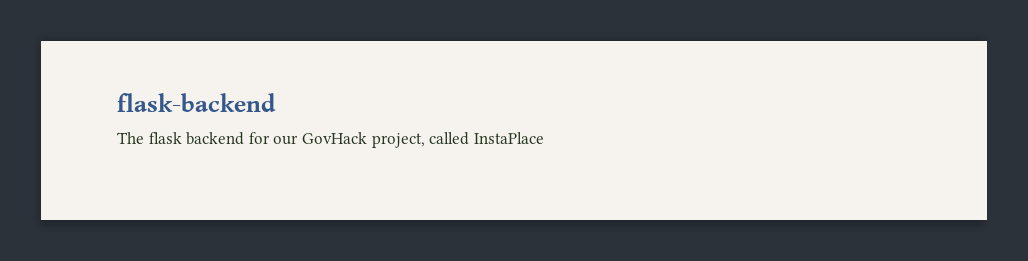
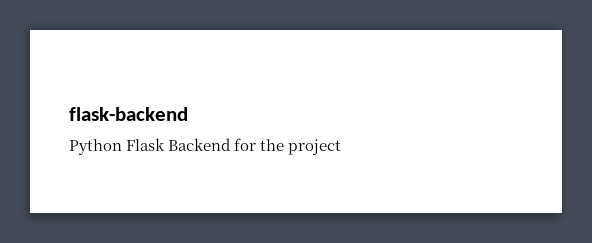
- The flask backend for our GovHack project, called InstaPlace
+ Python Flask Backend for the project

